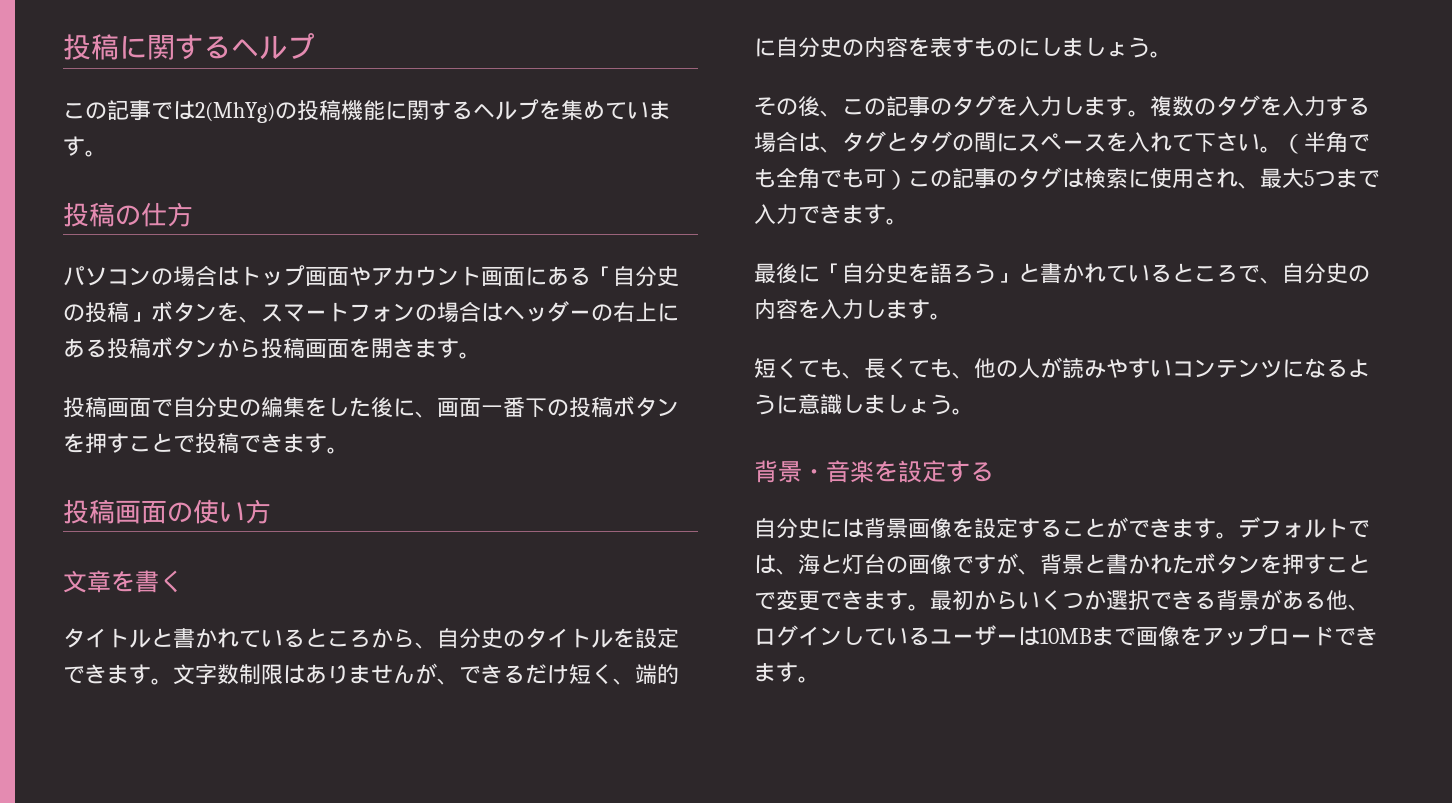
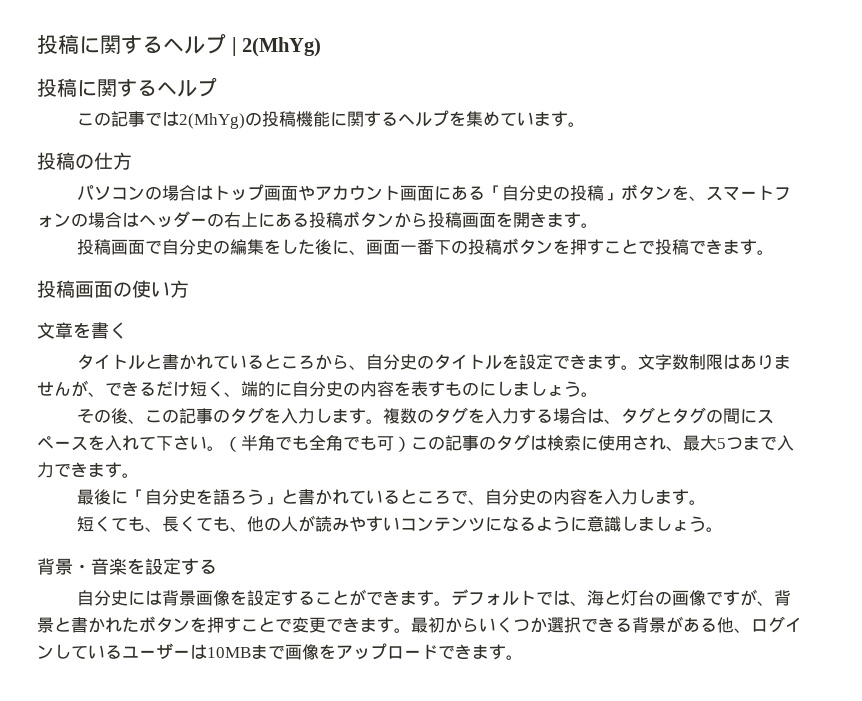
+ 投稿に関するヘルプ | 2(MhYg)

